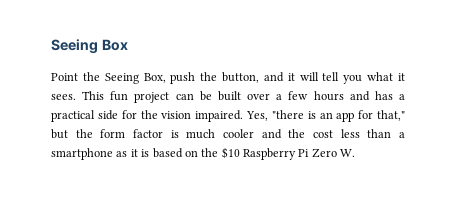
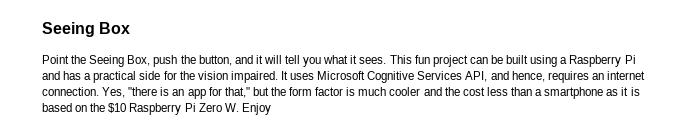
- This fun project can be built over a few hours and has a practical side for the vision impaired.
+ This fun project can be built using a Raspberry Pi and has a practical side for the vision impaired.
+ It uses Microsoft Cognitive Services API, and hence, requires an internet connection.
- Yes, "there is an app for that," but the form factor is much cooler and the cost less than a smartphone as it is based on the $10 Raspberry Pi Zero W.
+ Yes, "there is an app for that," but the form factor is much cooler and the cost less than a smartphone as it is based on the $10 Raspberry Pi Zero W. Enjoy

